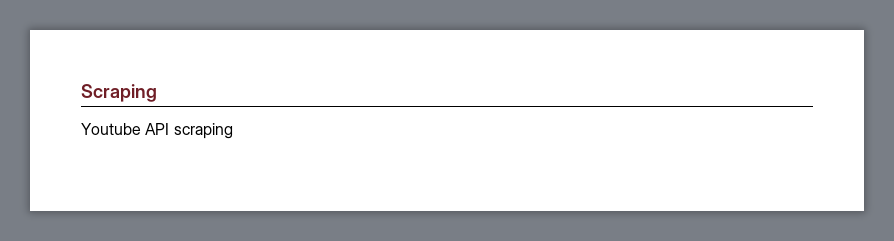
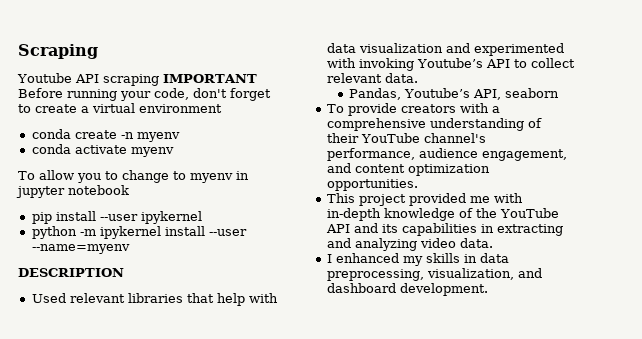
- Youtube API scraping
+ Youtube API scraping IMPORTANT Before running your code, don't forget to create a virtual environment
+ conda create -n myenv
+ conda activate myenv
+ To allow you to change to myenv in jupyter notebook
+ pip install --user ipykernel
+ python -m ipykernel install --user --name=myenv
+ DESCRIPTION
+ Used relevant libraries that help with data visualization and experimented with invoking Youtube’s API to collect relevant data.
+ Pandas, Youtube’s API, seaborn
+ To provide creators with a comprehensive understanding of their YouTube channel's performance, audience engagement, and content optimization opportunities.
+ This project provided me with in-depth knowledge of the YouTube API and its capabilities in extracting and analyzing video data.
+ I enhanced my skills in data preprocessing, visualization, and dashboard development.

